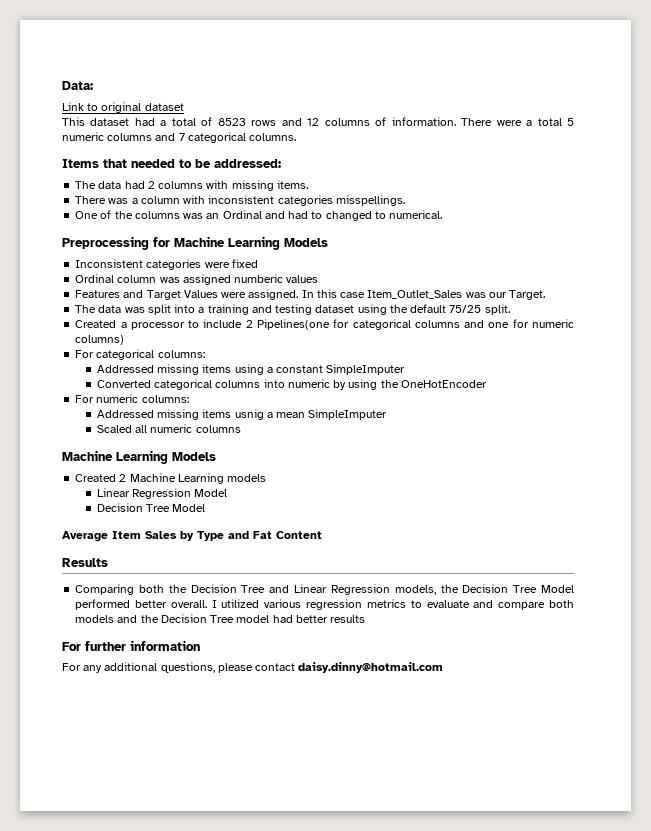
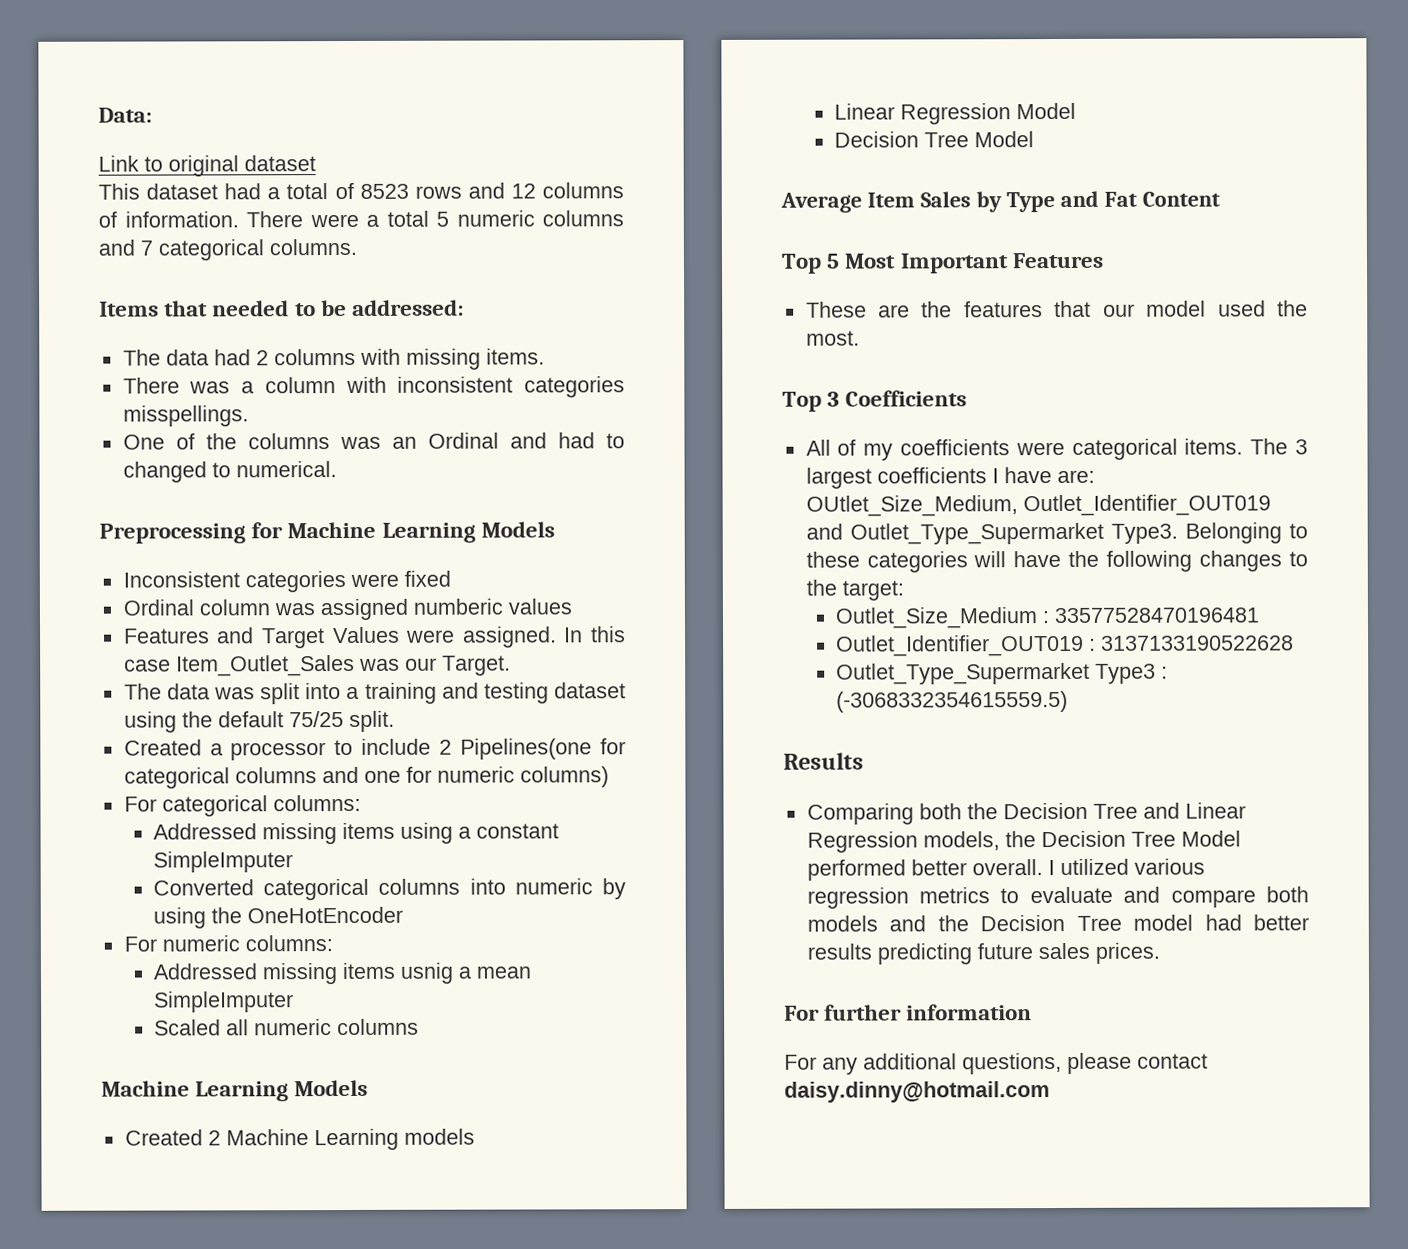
+ Top 5 Most Important Features
+ These are the features that our model used the most.
+ Top 3 Coefficients
+ All of my coefficients were categorical items. The 3 largest coefficients I have are: OUtlet_Size_Medium, Outlet_Identifier_OUT019 and Outlet_Type_Supermarket Type3. Belonging to these categories will have the following changes to the target:
+ Outlet_Size_Medium : 33577528470196481
+ Outlet_Identifier_OUT019 : 3137133190522628
+ Outlet_Type_Supermarket Type3 : (-3068332354615559.5)
- I utilized various regression metrics to evaluate and compare both models and the Decision Tree model had better results
+ I utilized various regression metrics to evaluate and compare both models and the Decision Tree model had better results predicting future sales prices.

